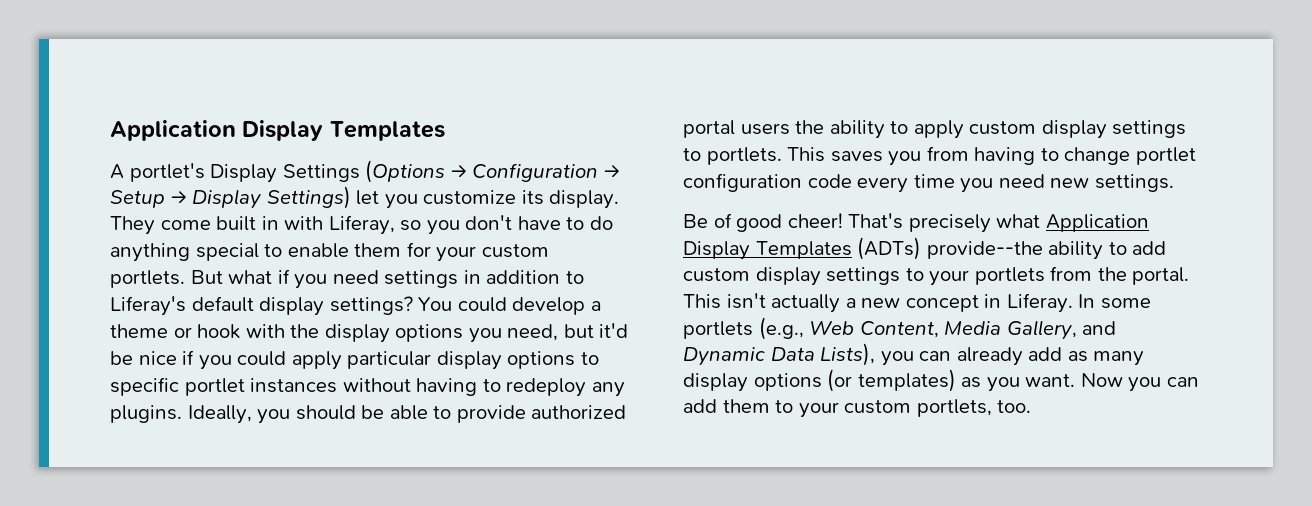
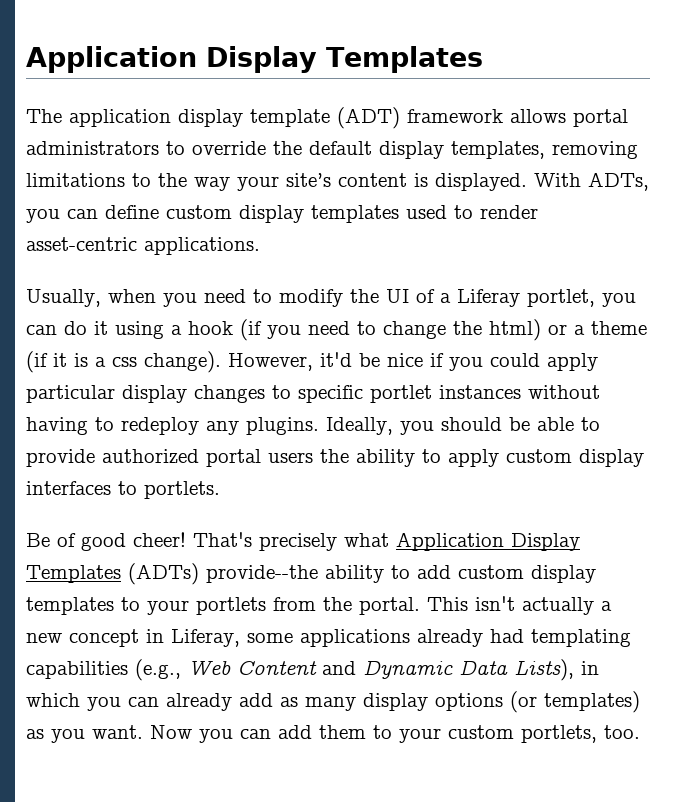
- A portlet's Display Settings (Options → Configuration → Setup → Display Settings) let you customize its display. They come built in with Liferay, so you don't have to do anything special to enable them for your custom portlets. But what if you need settings in addition to Liferay's default display settings? You could develop a theme or hook with the display options you need, but it'd be nice if you could apply particular display options to specific portlet instances without having to redeploy any plugins.
+ The application display template (ADT) framework allows portal administrators to override the default display templates, removing limitations to the way your site’s content is displayed. With ADTs, you can define custom display templates used to render asset-centric applications.
+ Usually, when you need to modify the UI of a Liferay portlet, you can do it using a hook (if you need to change the html) or a theme (if it is a css change). However, it'd be nice if you could apply particular display changes to specific portlet instances without having to redeploy any plugins.
- Ideally, you should be able to provide authorized portal users the ability to apply custom display settings to portlets. This saves you from having to change portlet configuration code every time you need new settings.
+ Ideally, you should be able to provide authorized portal users the ability to apply custom display interfaces to portlets.
- That's precisely what Application Display Templates (ADTs) provide--the ability to add custom display settings to your portlets from the portal.
+ That's precisely what Application Display Templates (ADTs) provide--the ability to add custom display templates to your portlets from the portal.
- This isn't actually a new concept in Liferay. In some portlets (e.g., Web Content, Media Gallery, and Dynamic Data Lists), you can already add as many display options (or templates) as you want.
+ This isn't actually a new concept in Liferay, some applications already had templating capabilities (e.g., Web Content and Dynamic Data Lists), in which you can already add as many display options (or templates) as you want.

